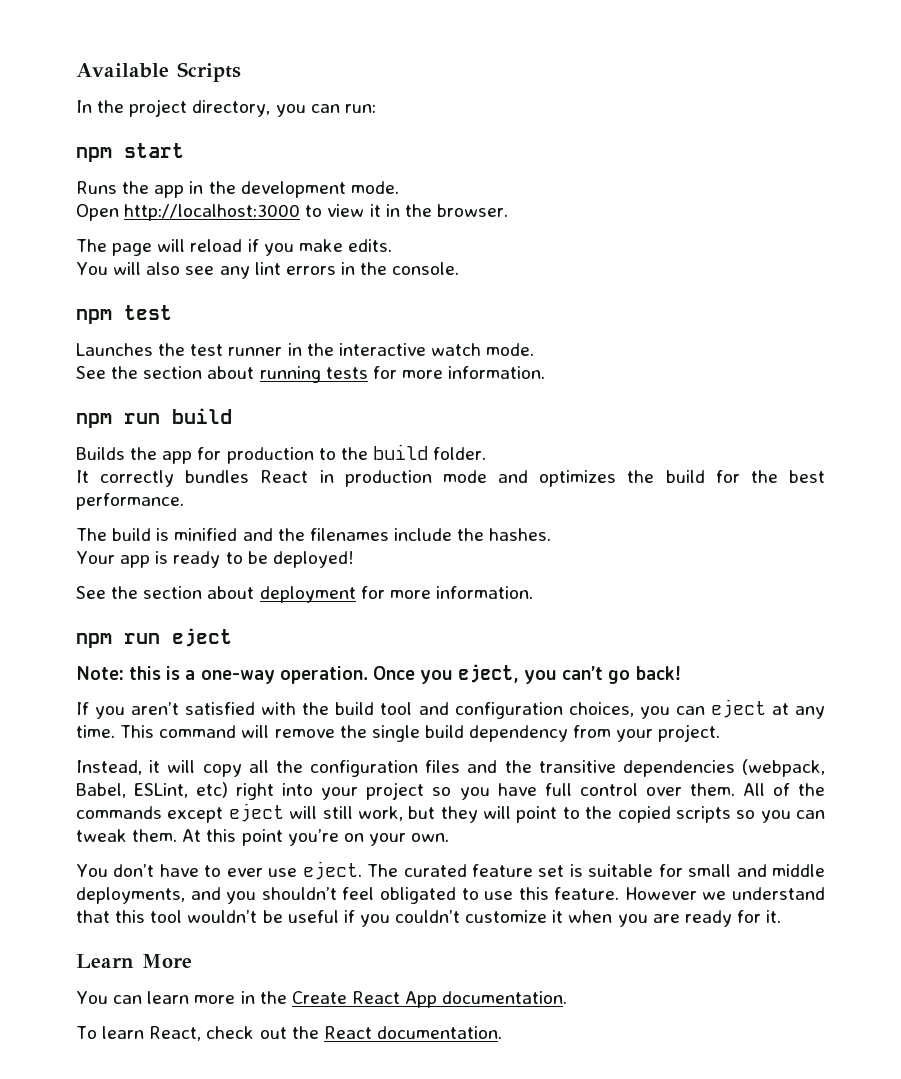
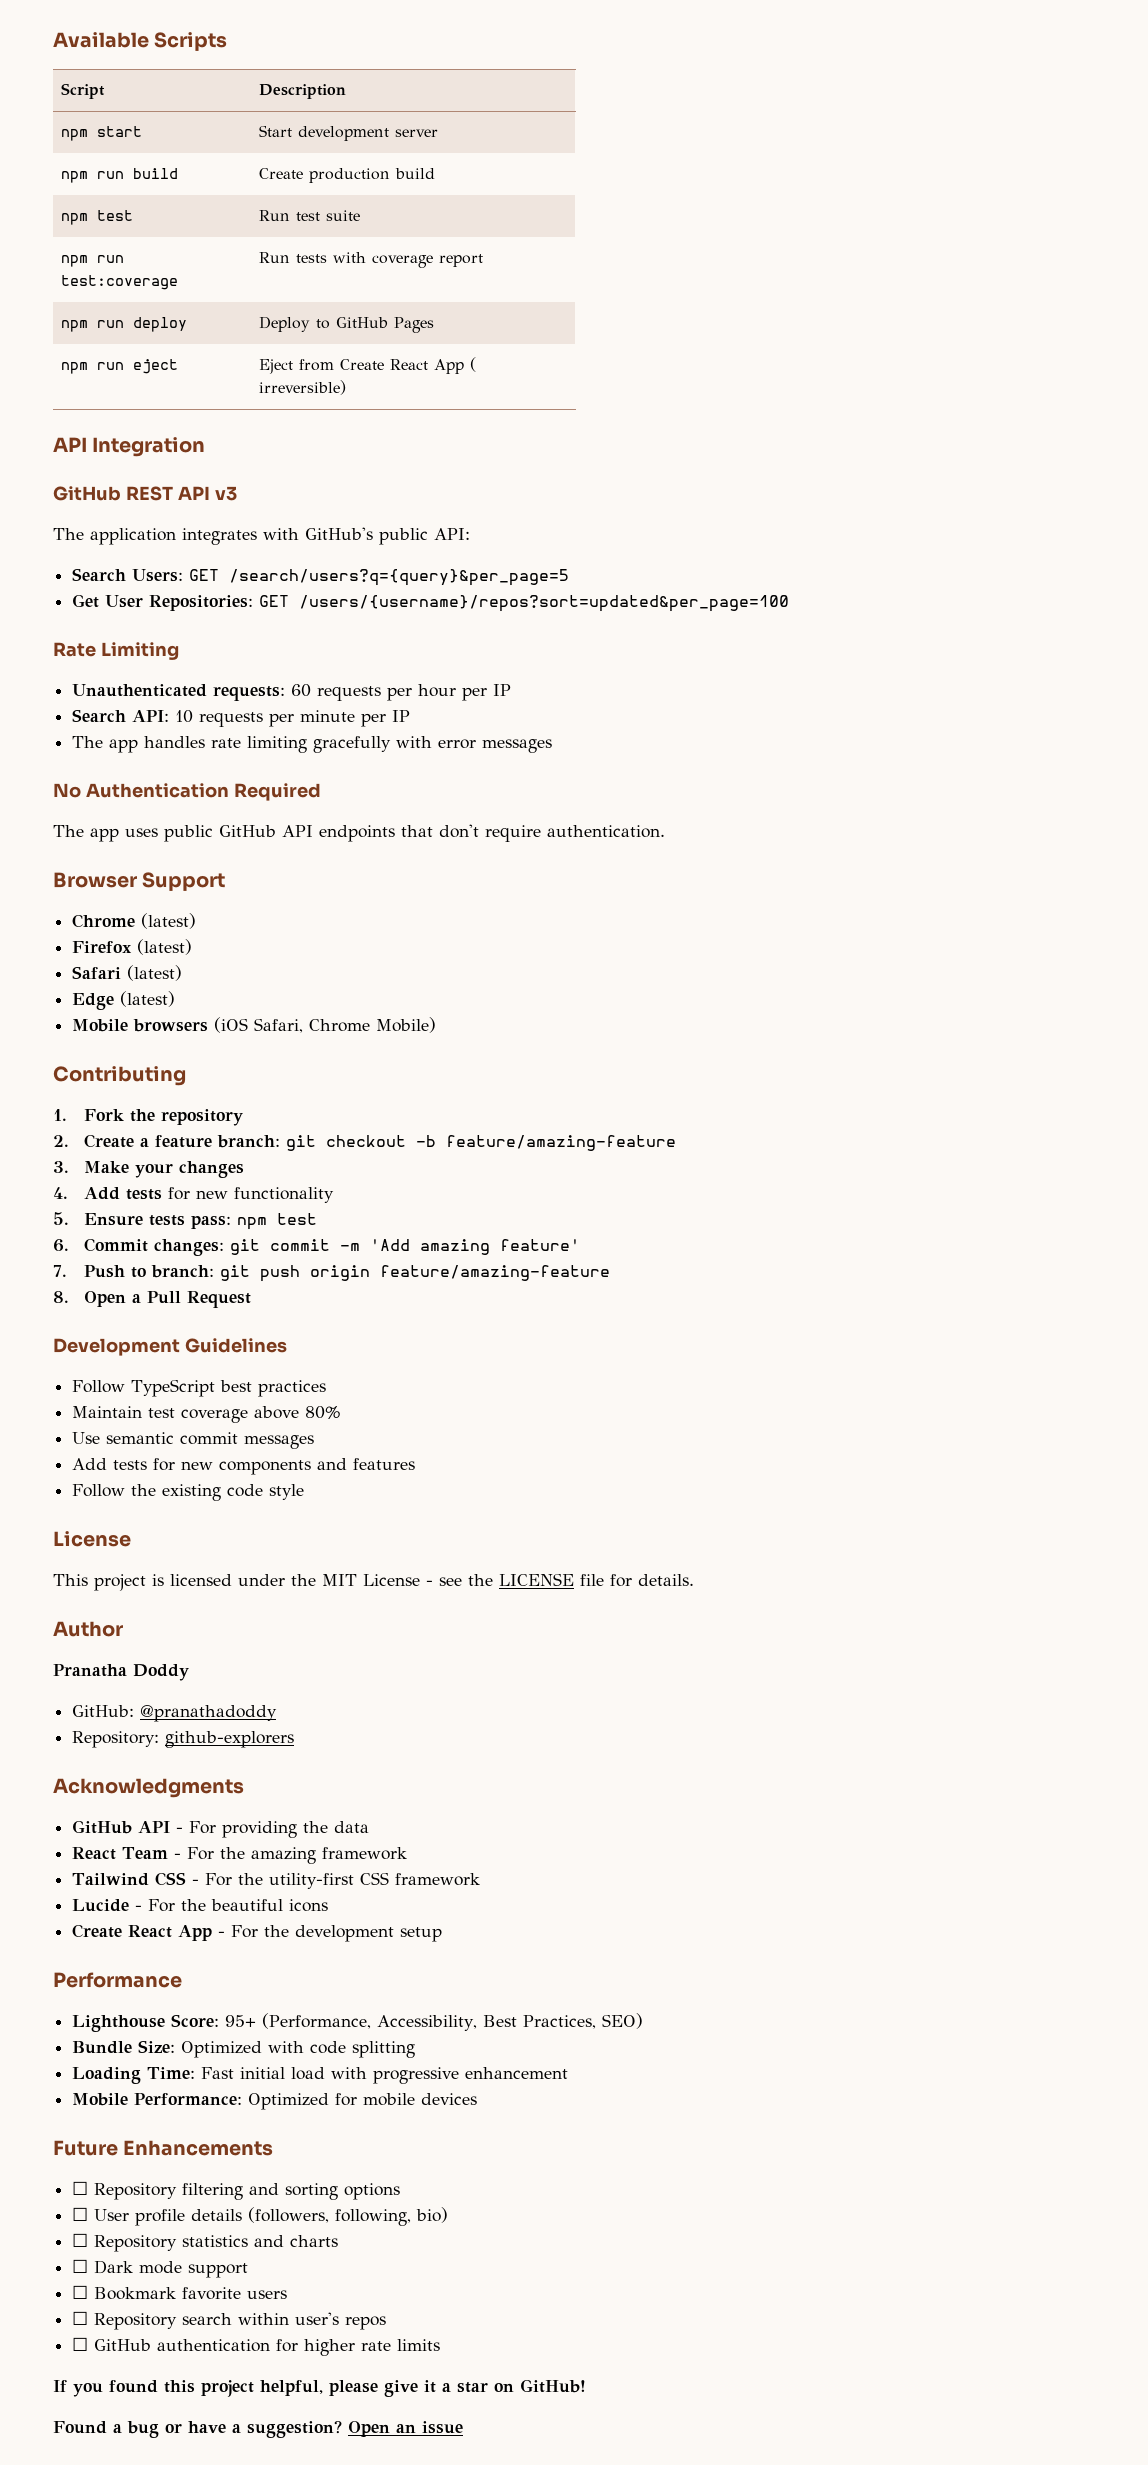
- In the project directory, you can run:
- npm start
- Runs the app in the development mode.
- Open http://localhost:3000 to view it in the browser.
- The page will reload if you make edits.
- You will also see any lint errors in the console.
- npm test
- Launches the test runner in the interactive watch mode.
- See the section about running tests for more information.
- npm run build
- Builds the app for production to the build folder.
- It correctly bundles React in production mode and optimizes the build for the best performance.
- The build is minified and the filenames include the hashes.
- Your app is ready to be deployed!
- See the section about deployment for more information.
- npm run eject
- Note: this is a one-way operation. Once you eject, you can’t go back!
- If you aren’t satisfied with the build tool and configuration choices, you can eject at any time. This command will remove the single build dependency from your project.
- Instead, it will copy all the configuration files and the transitive dependencies (webpack, Babel, ESLint, etc) right into your project so you have full control over them. All of the commands except eject will still work, but they will point to the copied scripts so you can tweak them. At this point you’re on your own.
- You don’t have to ever use eject. The curated feature set is suitable for small and middle deployments, and you shouldn’t feel obligated to use this feature. However we understand that this tool wouldn’t be useful if you couldn’t customize it when you are ready for it.
- Learn More
- You can learn more in the Create React App documentation.
- To learn React, check out the React documentation.
+ Script | Description
+ npm start | Start development server
+ npm run build | Create production build
+ npm test | Run test suite
+ npm run test:coverage | Run tests with coverage report
+ npm run deploy | Deploy to GitHub Pages
+ npm run eject | Eject from Create React App ( irreversible)
+ API Integration
+ GitHub REST API v3
+ The application integrates with GitHub's public API:
+ Search Users: GET /search/users?q={query}&per_page=5
+ Get User Repositories: GET /users/{username}/repos?sort=updated&per_page=100
+ Rate Limiting
+ Unauthenticated requests: 60 requests per hour per IP
+ Search API: 10 requests per minute per IP
+ The app handles rate limiting gracefully with error messages
+ No Authentication Required
+ The app uses public GitHub API endpoints that don't require authentication.
+ Browser Support
+ Chrome (latest)
+ Firefox (latest)
+ Safari (latest)
+ Edge (latest)
+ Mobile browsers (iOS Safari, Chrome Mobile)
+ Contributing
+ 1. Fork the repository
+ 2. Create a feature branch: git checkout -b feature/amazing-feature
+ 3. Make your changes
+ 4. Add tests for new functionality
+ 5. Ensure tests pass: npm test
+ 6. Commit changes: git commit -m 'Add amazing feature'
+ 7. Push to branch: git push origin feature/amazing-feature
+ 8. Open a Pull Request
+ Development Guidelines
+ Follow TypeScript best practices
+ Maintain test coverage above 80%
+ Use semantic commit messages
+ Add tests for new components and features
+ Follow the existing code style
+ License
+ This project is licensed under the MIT License - see the LICENSE file for details.
+ Author
+ Pranatha Doddy
+ GitHub: @pranathadoddy
+ Repository: github-explorers
+ Acknowledgments
+ GitHub API - For providing the data
+ React Team - For the amazing framework
+ Tailwind CSS - For the utility-first CSS framework
+ Lucide - For the beautiful icons
+ Create React App - For the development setup
+ Performance
+ Lighthouse Score: 95+ (Performance, Accessibility, Best Practices, SEO)
+ Bundle Size: Optimized with code splitting
+ Loading Time: Fast initial load with progressive enhancement
+ Mobile Performance: Optimized for mobile devices
+ Future Enhancements
+ ☐ Repository filtering and sorting options
+ ☐ User profile details (followers, following, bio)
+ ☐ Repository statistics and charts
+ ☐ Dark mode support
+ ☐ Bookmark favorite users
+ ☐ Repository search within user's repos
+ ☐ GitHub authentication for higher rate limits
+ If you found this project helpful, please give it a star on GitHub!
+ Found a bug or have a suggestion? Open an issue

